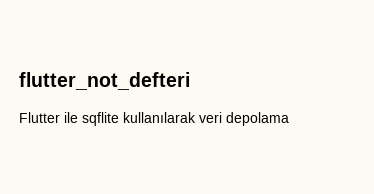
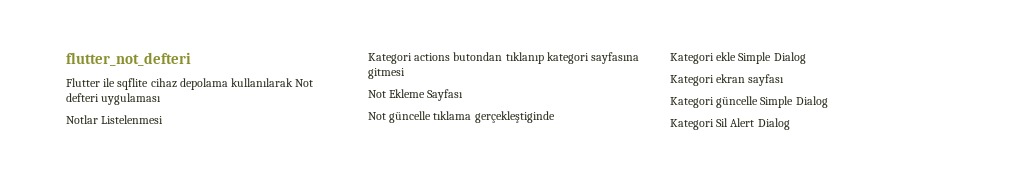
- Flutter ile sqflite kullanılarak veri depolama
+ Flutter ile sqflite cihaz depolama kullanılarak Not defteri uygulaması
+ Notlar Listelenmesi
+ Kategori actions butondan tıklanıp kategori sayfasına gitmesi
+ Not Ekleme Sayfası
+ Not güncelle tıklama gerçekleştiginde
+ Kategori ekle Simple Dialog
+ Kategori ekran sayfası
+ Kategori güncelle Simple Dialog
+ Kategori Sil Alert Dialog

